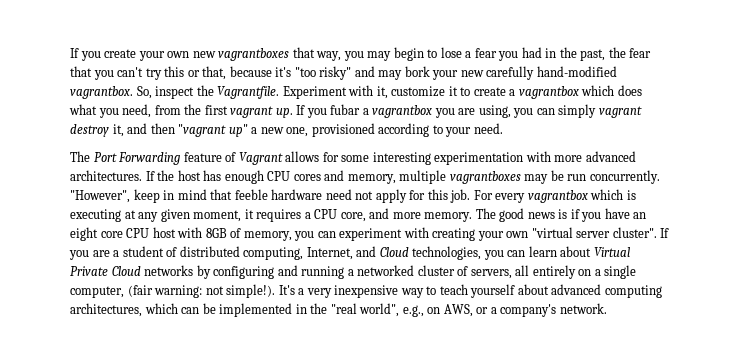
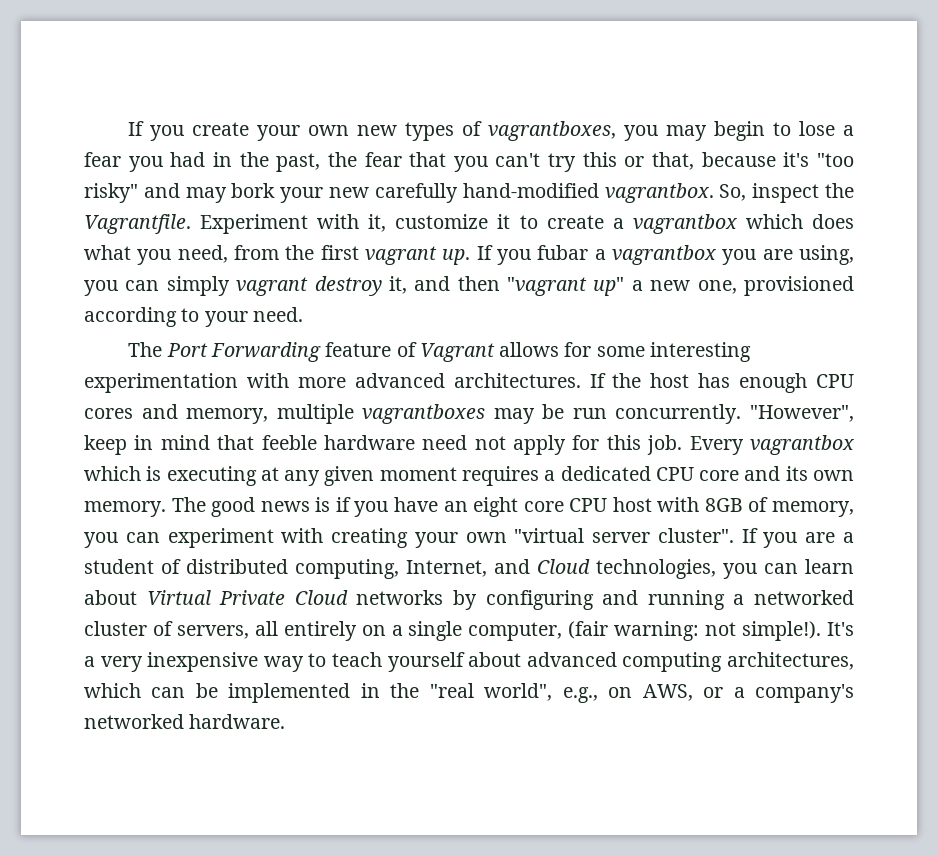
- If you create your own new vagrantboxes that way, you may begin to lose a fear you had in the past, the fear that you can't try this or that, because it's "too risky" and may bork your new carefully hand-modified vagrantbox.
+ If you create your own new types of vagrantboxes, you may begin to lose a fear you had in the past, the fear that you can't try this or that, because it's "too risky" and may bork your new carefully hand-modified vagrantbox.
- For every vagrantbox which is executing at any given moment, it requires a CPU core, and more memory.
+ Every vagrantbox which is executing at any given moment requires a dedicated CPU core and its own memory.
- It's a very inexpensive way to teach yourself about advanced computing architectures, which can be implemented in the "real world", e.g., on AWS, or a company's network.
+ It's a very inexpensive way to teach yourself about advanced computing architectures, which can be implemented in the "real world", e.g., on AWS, or a company's networked hardware.

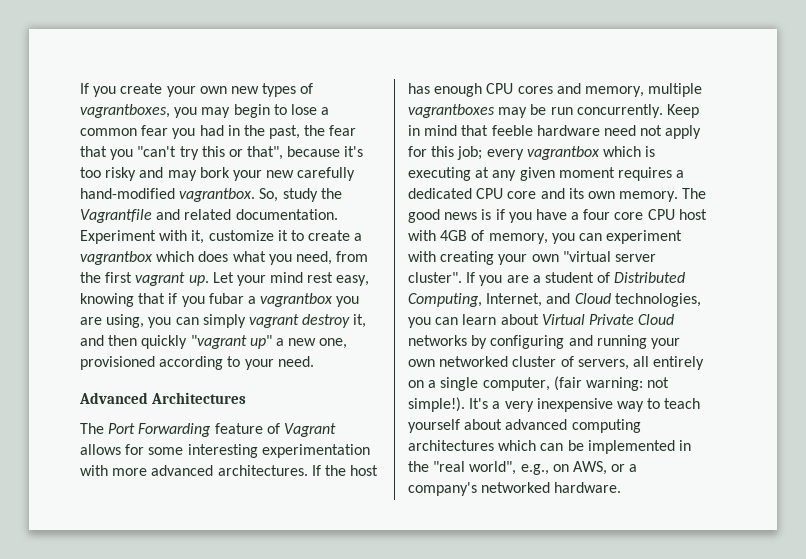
- If you create your own new types of vagrantboxes, you may begin to lose a fear you had in the past, the fear that you can't try this or that, because it's "too risky" and may bork your new carefully hand-modified vagrantbox.
+ If you create your own new types of vagrantboxes, you may begin to lose a common fear you had in the past, the fear that you "can't try this or that", because it's too risky and may bork your new carefully hand-modified vagrantbox.
- So, inspect the Vagrantfile.
+ So, study the Vagrantfile and related documentation.
- If you fubar a vagrantbox you are using, you can simply vagrant destroy it, and then "vagrant up" a new one, provisioned according to your need.
+ Let your mind rest easy, knowing that if you fubar a vagrantbox you are using, you can simply vagrant destroy it, and then quickly "vagrant up" a new one, provisioned according to your need.
+ Advanced Architectures
- "However", keep in mind that feeble hardware need not apply for this job. Every vagrantbox which is executing at any given moment requires a dedicated CPU core and its own memory.
+ Keep in mind that feeble hardware need not apply for this job; every vagrantbox which is executing at any given moment requires a dedicated CPU core and its own memory.
- The good news is if you have an eight core CPU host with 8GB of memory, you can experiment with creating your own "virtual server cluster".
+ The good news is if you have a four core CPU host with 4GB of memory, you can experiment with creating your own "virtual server cluster".
- If you are a student of distributed computing, Internet, and Cloud technologies, you can learn about Virtual Private Cloud networks by configuring and running a networked cluster of servers, all entirely on a single computer, (fair warning: not simple!).
+ If you are a student of Distributed Computing, Internet, and Cloud technologies, you can learn about Virtual Private Cloud networks by configuring and running your own networked cluster of servers, all entirely on a single computer, (fair warning: not simple!).
- It's a very inexpensive way to teach yourself about advanced computing architectures, which can be implemented in the "real world", e.g., on AWS, or a company's networked hardware.
+ It's a very inexpensive way to teach yourself about advanced computing architectures which can be implemented in the "real world", e.g., on AWS, or a company's networked hardware.

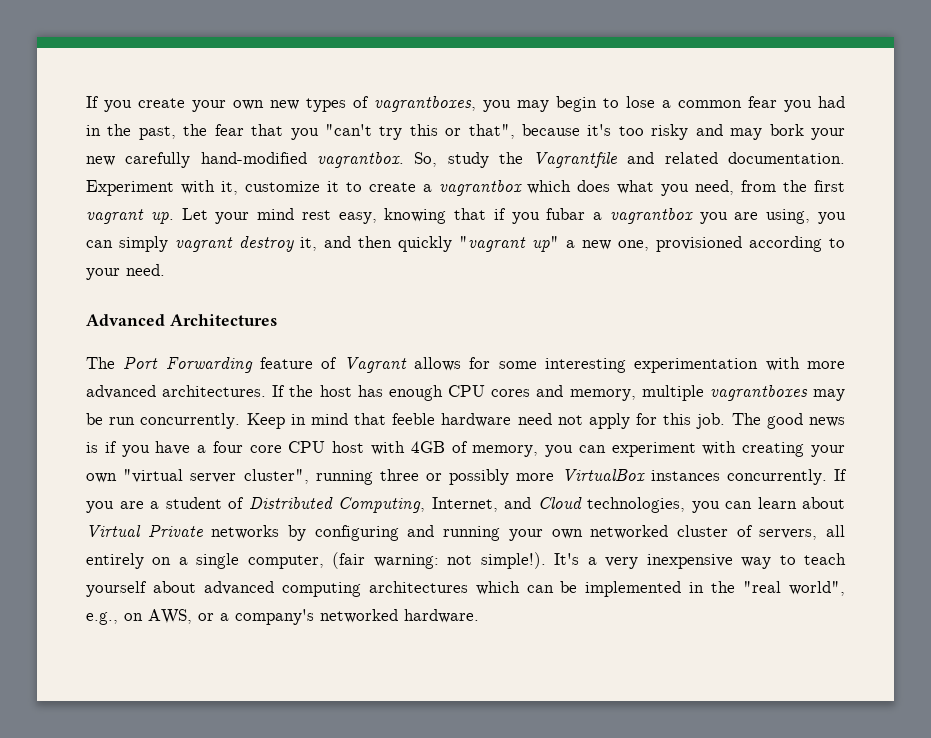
- Keep in mind that feeble hardware need not apply for this job; every vagrantbox which is executing at any given moment requires a dedicated CPU core and its own memory.
+ Keep in mind that feeble hardware need not apply for this job.
- The good news is if you have a four core CPU host with 4GB of memory, you can experiment with creating your own "virtual server cluster".
+ The good news is if you have a four core CPU host with 4GB of memory, you can experiment with creating your own "virtual server cluster", running three or possibly more VirtualBox instances concurrently.
- If you are a student of Distributed Computing, Internet, and Cloud technologies, you can learn about Virtual Private Cloud networks by configuring and running your own networked cluster of servers, all entirely on a single computer, (fair warning: not simple!).
+ If you are a student of Distributed Computing, Internet, and Cloud technologies, you can learn about Virtual Private networks by configuring and running your own networked cluster of servers, all entirely on a single computer, (fair warning: not simple!).

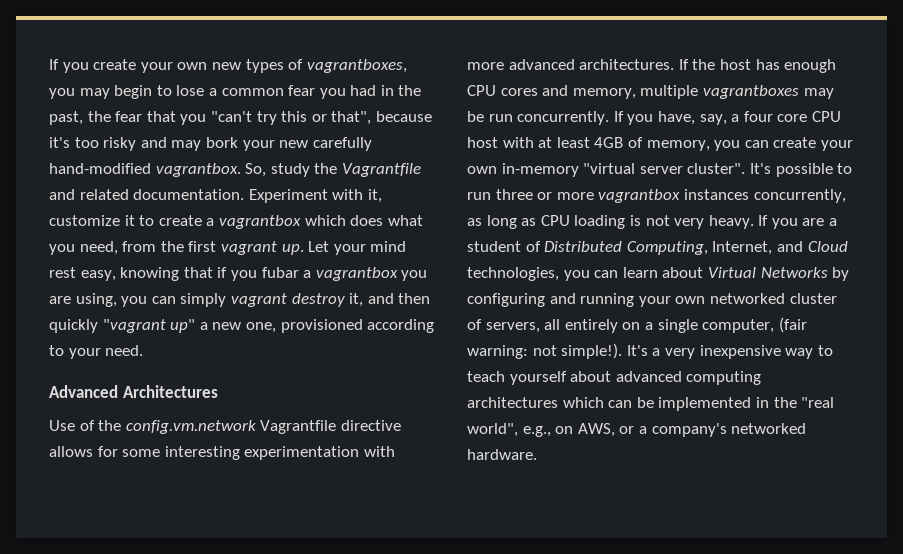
- The Port Forwarding feature of Vagrant allows for some interesting experimentation with more advanced architectures.
+ Use of the config.vm.network Vagrantfile directive allows for some interesting experimentation with more advanced architectures.
- Keep in mind that feeble hardware need not apply for this job. The good news is if you have a four core CPU host with 4GB of memory, you can experiment with creating your own "virtual server cluster", running three or possibly more VirtualBox instances concurrently.
+ If you have, say, a four core CPU host with at least 4GB of memory, you can create your own in-memory "virtual server cluster". It's possible to run three or more vagrantbox instances concurrently, as long as CPU loading is not very heavy.
- If you are a student of Distributed Computing, Internet, and Cloud technologies, you can learn about Virtual Private networks by configuring and running your own networked cluster of servers, all entirely on a single computer, (fair warning: not simple!).
+ If you are a student of Distributed Computing, Internet, and Cloud technologies, you can learn about Virtual Networks by configuring and running your own networked cluster of servers, all entirely on a single computer, (fair warning: not simple!).

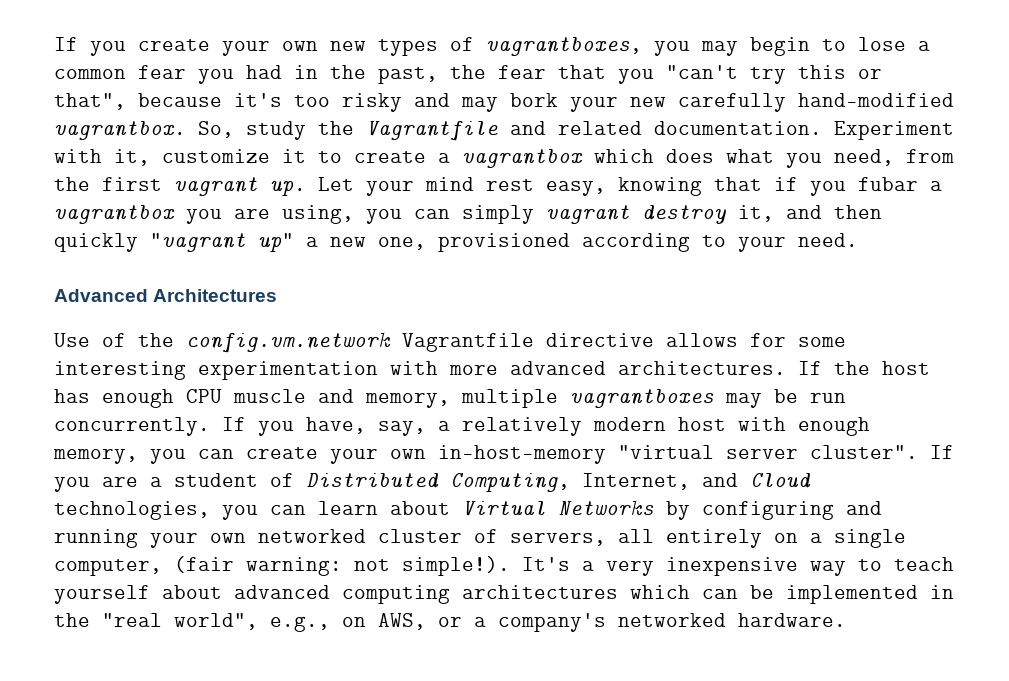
- If the host has enough CPU cores and memory, multiple vagrantboxes may be run concurrently.
+ If the host has enough CPU muscle and memory, multiple vagrantboxes may be run concurrently.
- If you have, say, a four core CPU host with at least 4GB of memory, you can create your own in-memory "virtual server cluster".
+ If you have, say, a relatively modern host with enough memory, you can create your own in-host-memory "virtual server cluster".
- It's possible to run three or more vagrantbox instances concurrently, as long as CPU loading is not very heavy.

